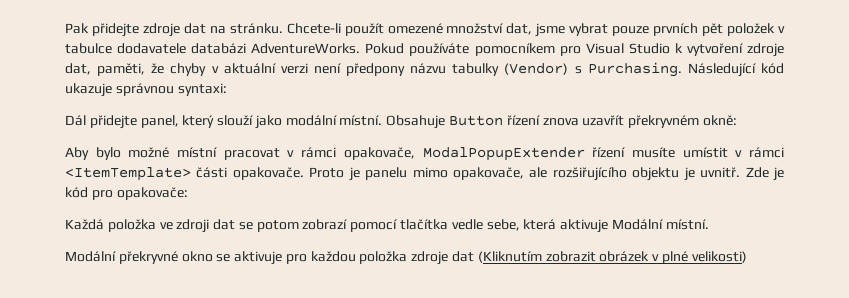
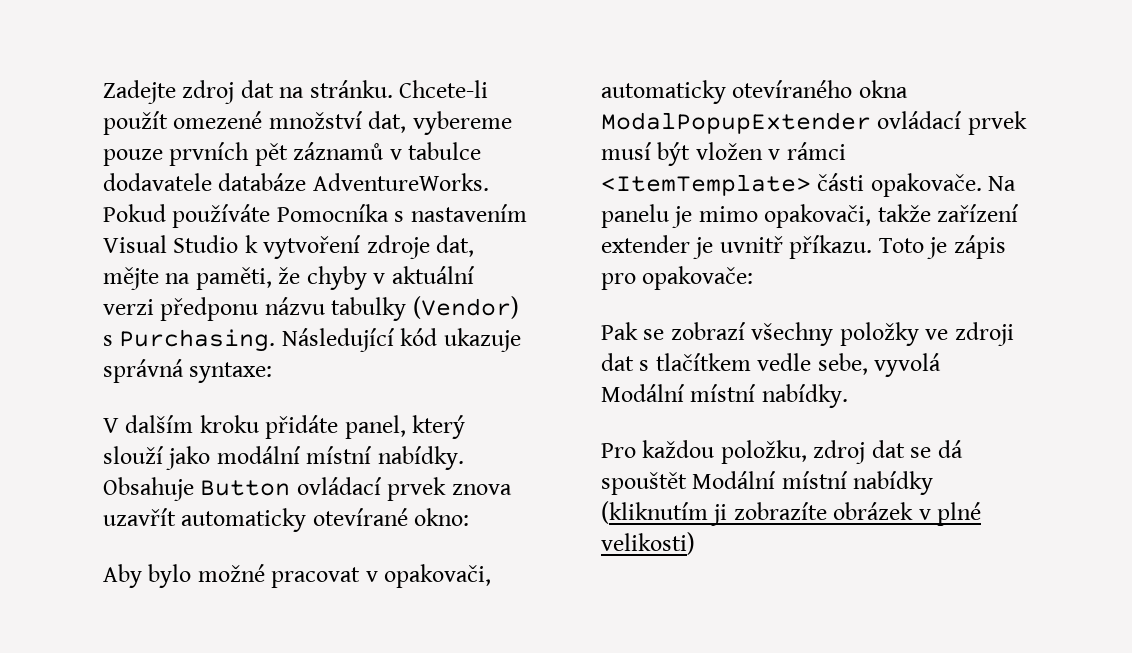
- Pak přidejte zdroje dat na stránku.
+ Zadejte zdroj dat na stránku.
- Chcete-li použít omezené množství dat, jsme vybrat pouze prvních pět položek v tabulce dodavatele databázi AdventureWorks.
+ Chcete-li použít omezené množství dat, vybereme pouze prvních pět záznamů v tabulce dodavatele databáze AdventureWorks.
- Pokud používáte pomocníkem pro Visual Studio k vytvoření zdroje dat, paměti, že chyby v aktuální verzi není předpony názvu tabulky (Vendor) s Purchasing.
+ Pokud používáte Pomocníka s nastavením Visual Studio k vytvoření zdroje dat, mějte na paměti, že chyby v aktuální verzi předponu názvu tabulky (Vendor) s Purchasing.
- Následující kód ukazuje správnou syntaxi:
- Dál přidejte panel, který slouží jako modální místní. Obsahuje Button řízení znova uzavřít překryvném okně:
+ Následující kód ukazuje správná syntaxe:
+ V dalším kroku přidáte panel, který slouží jako modální místní nabídky. Obsahuje Button ovládací prvek znova uzavřít automaticky otevírané okno:
- Aby bylo možné místní pracovat v rámci opakovače, ModalPopupExtender řízení musíte umístit v rámci <ItemTemplate> části opakovače.
+ Aby bylo možné pracovat v opakovači, automaticky otevíraného okna ModalPopupExtender ovládací prvek musí být vložen v rámci <ItemTemplate> části opakovače.
- Proto je panelu mimo opakovače, ale rozšiřujícího objektu je uvnitř. Zde je kód pro opakovače:
- Každá položka ve zdroji dat se potom zobrazí pomocí tlačítka vedle sebe, která aktivuje Modální místní.
- Modální překryvné okno se aktivuje pro každou položka zdroje dat (Kliknutím zobrazit obrázek v plné velikosti)
+ Na panelu je mimo opakovači, takže zařízení extender je uvnitř příkazu. Toto je zápis pro opakovače:
+ Pak se zobrazí všechny položky ve zdroji dat s tlačítkem vedle sebe, vyvolá Modální místní nabídky.
+ Pro každou položku, zdroj dat se dá spouštět Modální místní nabídky (kliknutím ji zobrazíte obrázek v plné velikosti)

